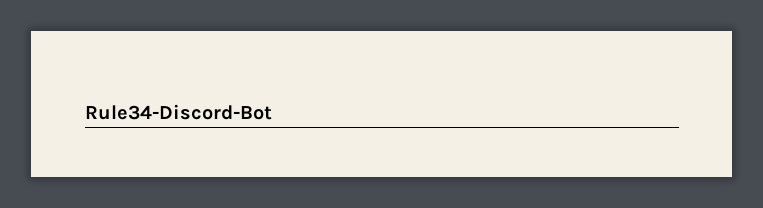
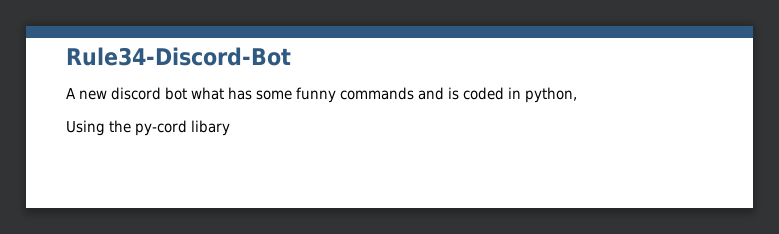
+ A new discord bot what has some funny commands and is coded in python,
+ Using the py-cord libary

